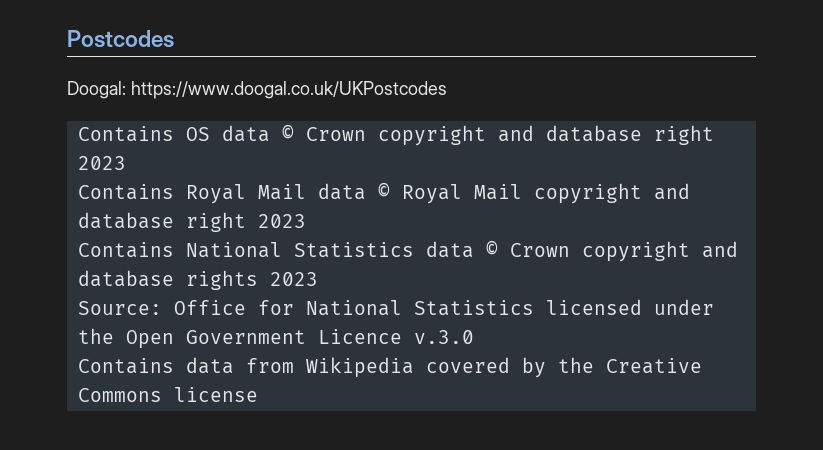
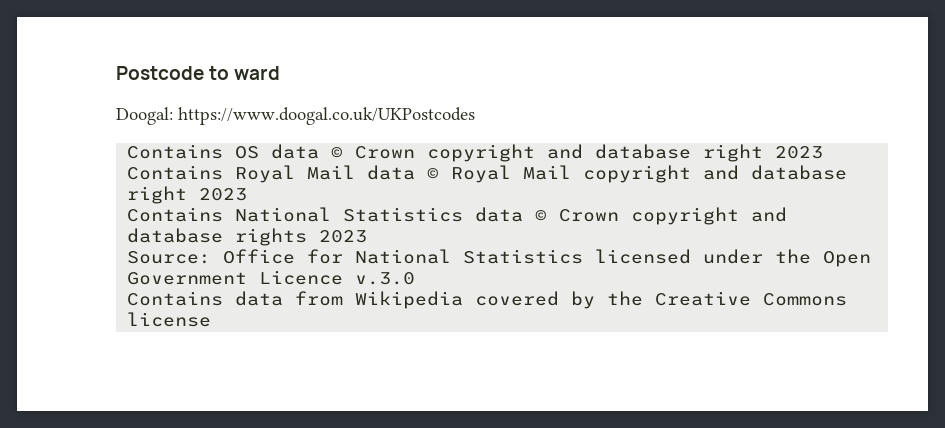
- Postcodes
+ Postcode to ward

